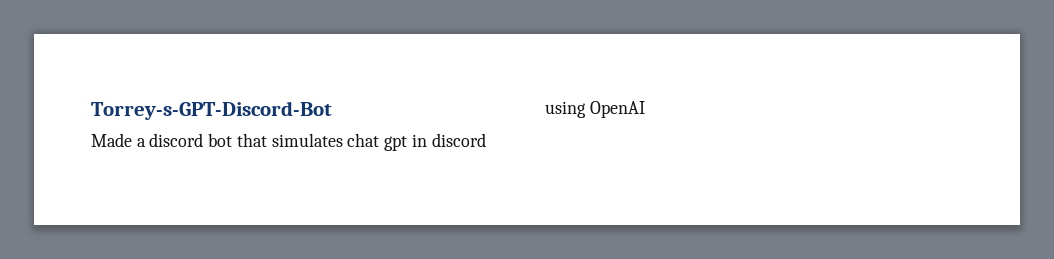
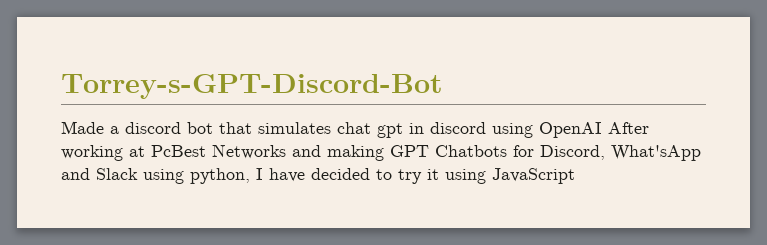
- Made a discord bot that simulates chat gpt in discord using OpenAI
+ Made a discord bot that simulates chat gpt in discord using OpenAI After working at PcBest Networks and making GPT Chatbots for Discord, What'sApp and Slack using python, I have decided to try it using JavaScript

